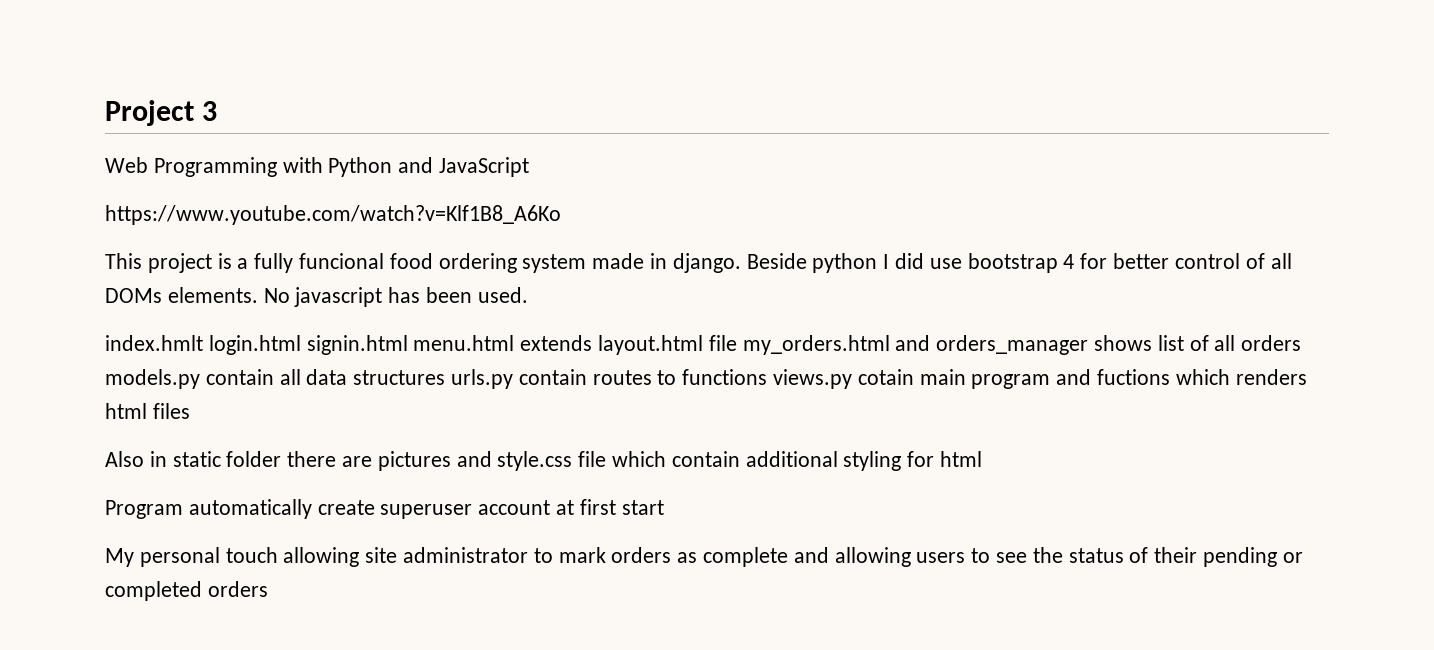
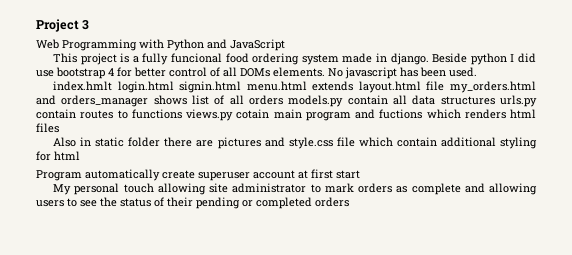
- https://www.youtube.com/watch?v=Klf1B8_A6Ko

